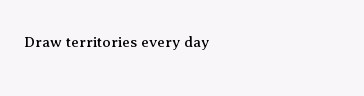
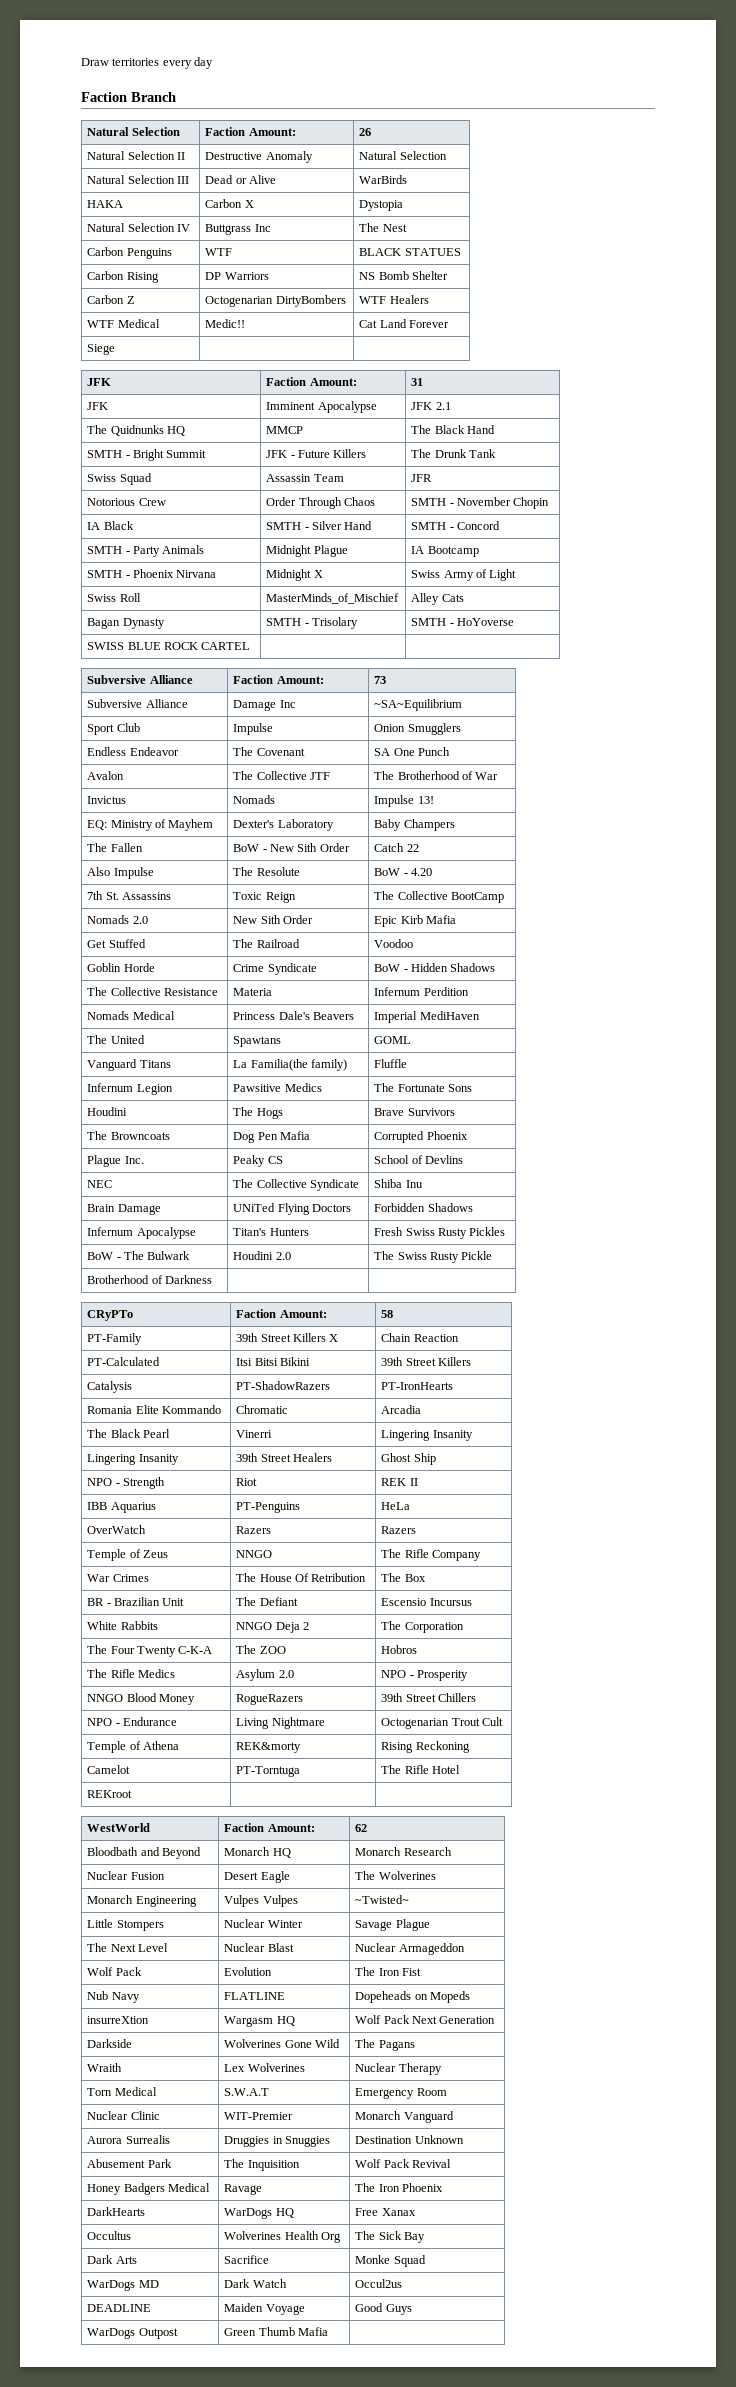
+ Faction Branch
+ Natural Selection | Faction Amount: | 26
+ Natural Selection II | Destructive Anomaly | Natural Selection
+ Natural Selection III | Dead or Alive | WarBirds
+ HAKA | Carbon X | Dystopia
+ Natural Selection IV | Buttgrass Inc | The Nest
+ Carbon Penguins | WTF | BLACK STATUES
+ Carbon Rising | DP Warriors | NS Bomb Shelter
+ Carbon Z | Octogenarian DirtyBombers | WTF Healers
+ WTF Medical | Medic!! | Cat Land Forever
+ Siege | |
+ JFK | Faction Amount: | 31
+ JFK | Imminent Apocalypse | JFK 2.1
+ The Quidnunks HQ | MMCP | The Black Hand
+ SMTH - Bright Summit | JFK - Future Killers | The Drunk Tank
+ Swiss Squad | Assassin Team | JFR
+ Notorious Crew | Order Through Chaos | SMTH - November Chopin
+ IA Black | SMTH - Silver Hand | SMTH - Concord
+ SMTH - Party Animals | Midnight Plague | IA Bootcamp
+ SMTH - Phoenix Nirvana | Midnight X | Swiss Army of Light
+ Swiss Roll | MasterMinds_of_Mischief | Alley Cats
+ Bagan Dynasty | SMTH - Trisolary | SMTH - HoYoverse
+ SWISS BLUE ROCK CARTEL | |
+ Subversive Alliance | Faction Amount: | 73
+ Subversive Alliance | Damage Inc | ~SA~Equilibrium
+ Sport Club | Impulse | Onion Smugglers
+ Endless Endeavor | The Covenant | SA One Punch
+ Avalon | The Collective JTF | The Brotherhood of War
+ Invictus | Nomads | Impulse 13!
+ EQ: Ministry of Mayhem | Dexter's Laboratory | Baby Champers
+ The Fallen | BoW - New Sith Order | Catch 22
+ Also Impulse | The Resolute | BoW - 4.20
+ 7th St. Assassins | Toxic Reign | The Collective BootCamp
+ Nomads 2.0 | New Sith Order | Epic Kirb Mafia
+ Get Stuffed | The Railroad | Voodoo
+ Goblin Horde | Crime Syndicate | BoW - Hidden Shadows
+ The Collective Resistance | Materia | Infernum Perdition
+ Nomads Medical | Princess Dale's Beavers | Imperial MediHaven
+ The United | Spawtans | GOML
+ Vanguard Titans | La Familia(the family) | Fluffle
+ Infernum Legion | Pawsitive Medics | The Fortunate Sons
+ Houdini | The Hogs | Brave Survivors
+ The Browncoats | Dog Pen Mafia | Corrupted Phoenix
+ Plague Inc. | Peaky CS | School of Devlins
+ NEC | The Collective Syndicate | Shiba Inu
+ Brain Damage | UNiTed Flying Doctors | Forbidden Shadows
+ Infernum Apocalypse | Titan's Hunters | Fresh Swiss Rusty Pickles
+ BoW - The Bulwark | Houdini 2.0 | The Swiss Rusty Pickle
+ Brotherhood of Darkness | |
+ CRyPTo | Faction Amount: | 58
+ PT-Family | 39th Street Killers X | Chain Reaction
+ PT-Calculated | Itsi Bitsi Bikini | 39th Street Killers
+ Catalysis | PT-ShadowRazers | PT-IronHearts
+ Romania Elite Kommando | Chromatic | Arcadia
+ The Black Pearl | Vinerri | Lingering Insanity
+ Lingering Insanity | 39th Street Healers | Ghost Ship
+ NPO - Strength | Riot | REK II
+ IBB Aquarius | PT-Penguins | HeLa
+ OverWatch | Razers | Razers
+ Temple of Zeus | NNGO | The Rifle Company
+ War Crimes | The House Of Retribution | The Box
+ BR - Brazilian Unit | The Defiant | Escensio Incursus
+ White Rabbits | NNGO Deja 2 | The Corporation
+ The Four Twenty C-K-A | The ZOO | Hobros
+ The Rifle Medics | Asylum 2.0 | NPO - Prosperity
+ NNGO Blood Money | RogueRazers | 39th Street Chillers
+ NPO - Endurance | Living Nightmare | Octogenarian Trout Cult
+ Temple of Athena | REK&morty | Rising Reckoning
+ Camelot | PT-Torntuga | The Rifle Hotel
+ REKroot | |
+ WestWorld | Faction Amount: | 62
+ Bloodbath and Beyond | Monarch HQ | Monarch Research
+ Nuclear Fusion | Desert Eagle | The Wolverines
+ Monarch Engineering | Vulpes Vulpes | ~Twisted~
+ Little Stompers | Nuclear Winter | Savage Plague
+ The Next Level | Nuclear Blast | Nuclear Armageddon
+ Wolf Pack | Evolution | The Iron Fist
+ Nub Navy | FLATLINE | Dopeheads on Mopeds
+ insurreXtion | Wargasm HQ | Wolf Pack Next Generation
+ Darkside | Wolverines Gone Wild | The Pagans
+ Wraith | Lex Wolverines | Nuclear Therapy
+ Torn Medical | S.W.A.T | Emergency Room
+ Nuclear Clinic | WIT-Premier | Monarch Vanguard
+ Aurora Surrealis | Druggies in Snuggies | Destination Unknown
+ Abusement Park | The Inquisition | Wolf Pack Revival
+ Honey Badgers Medical | Ravage | The Iron Phoenix
+ DarkHearts | WarDogs HQ | Free Xanax
+ Occultus | Wolverines Health Org | The Sick Bay
+ Dark Arts | Sacrifice | Monke Squad
+ WarDogs MD | Dark Watch | Occul2us
+ DEADLINE | Maiden Voyage | Good Guys
+ WarDogs Outpost | Green Thumb Mafia |

